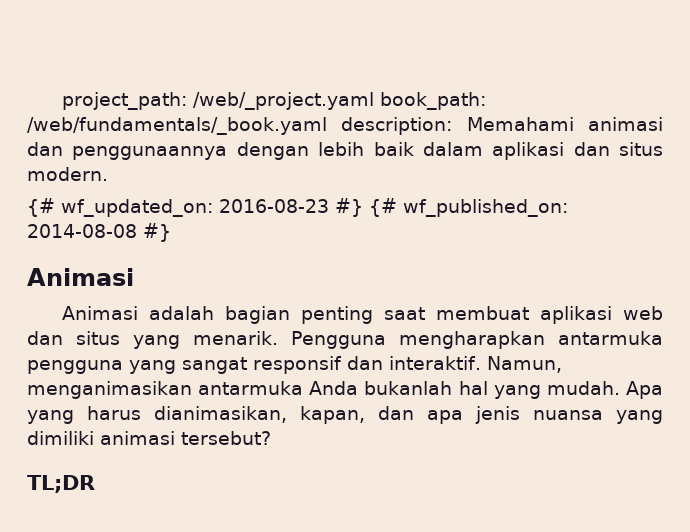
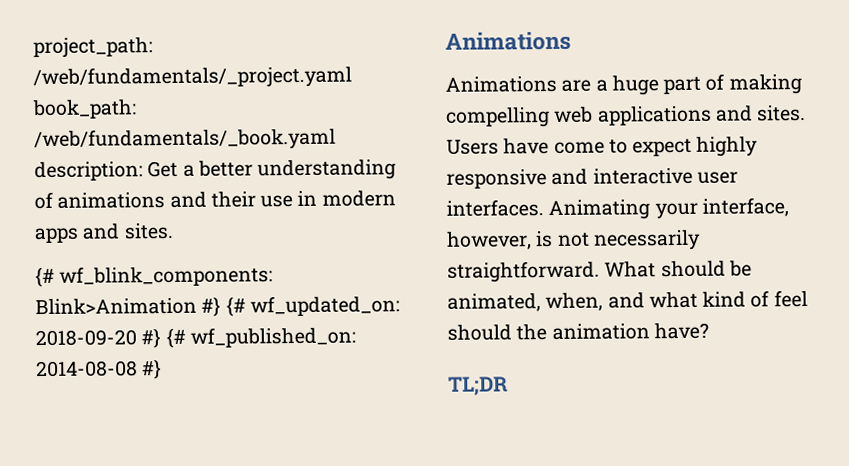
- project_path: /web/_project.yaml book_path: /web/fundamentals/_book.yaml description: Memahami animasi dan penggunaannya dengan lebih baik dalam aplikasi dan situs modern.
- {# wf_updated_on: 2016-08-23 #} {# wf_published_on: 2014-08-08 #}
- Animasi
- Animasi adalah bagian penting saat membuat aplikasi web dan situs yang menarik. Pengguna mengharapkan antarmuka pengguna yang sangat responsif dan interaktif. Namun, menganimasikan antarmuka Anda bukanlah hal yang mudah. Apa yang harus dianimasikan, kapan, dan apa jenis nuansa yang dimiliki animasi tersebut?
+ project_path: /web/fundamentals/_project.yaml book_path: /web/fundamentals/_book.yaml description: Get a better understanding of animations and their use in modern apps and sites.
+ {# wf_blink_components: Blink>Animation #} {# wf_updated_on: 2018-09-20 #} {# wf_published_on: 2014-08-08 #}
+ Animations
+ Animations are a huge part of making compelling web applications and sites. Users have come to expect highly responsive and interactive user interfaces. Animating your interface, however, is not necessarily straightforward. What should be animated, when, and what kind of feel should the animation have?

